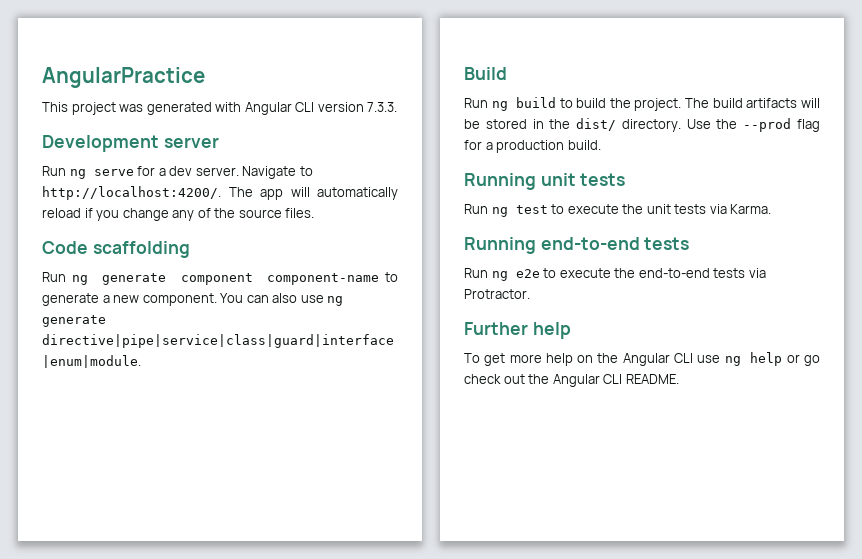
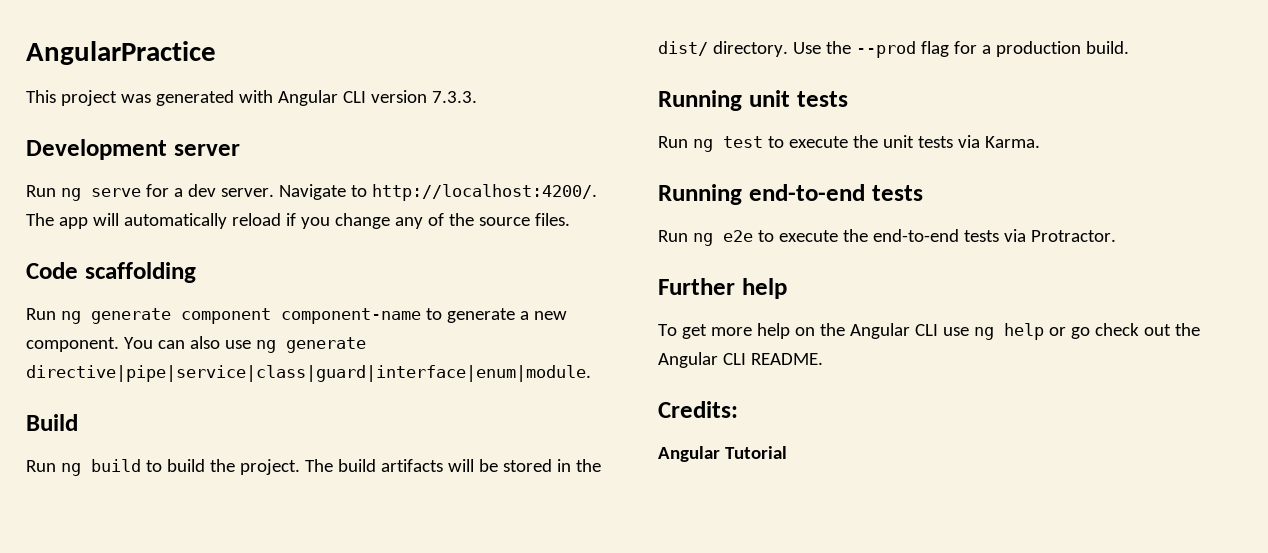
+ Credits:
+ Angular Tutorial

